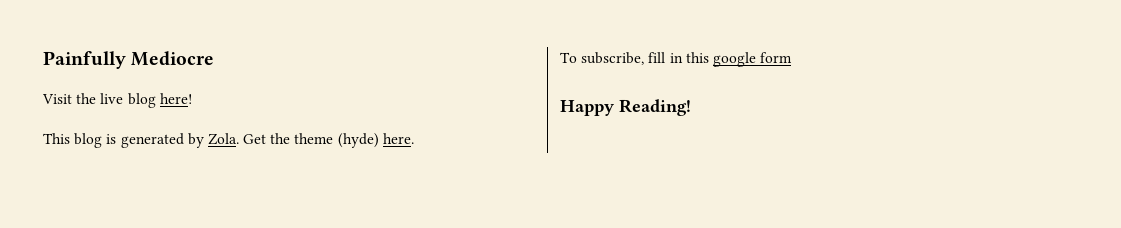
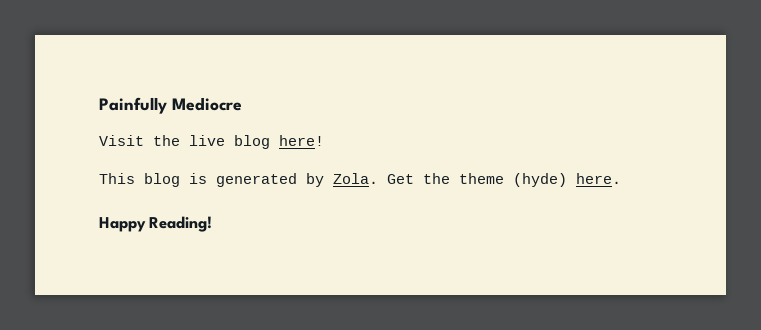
- To subscribe, fill in this google form

